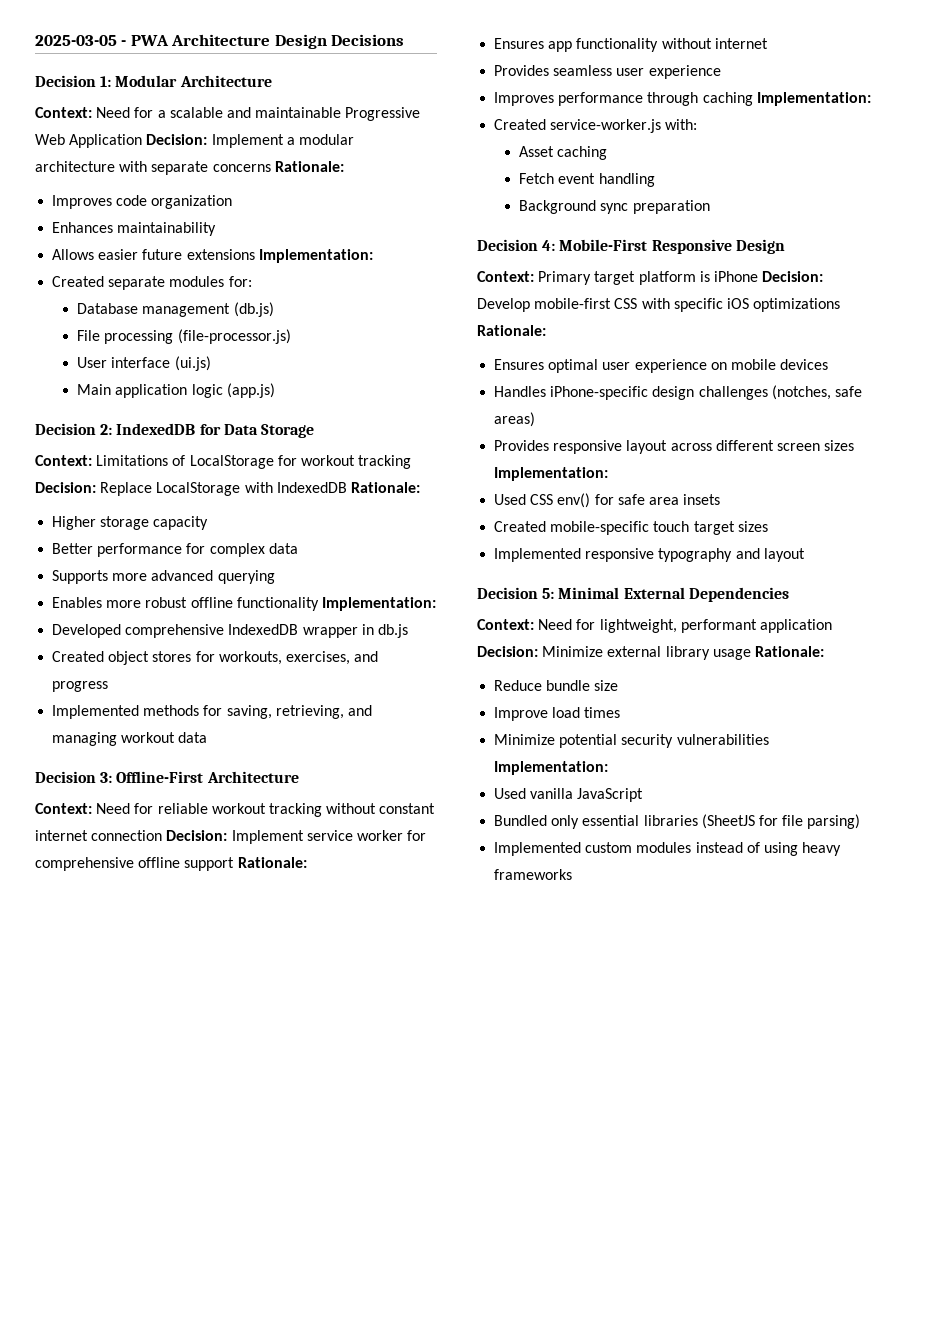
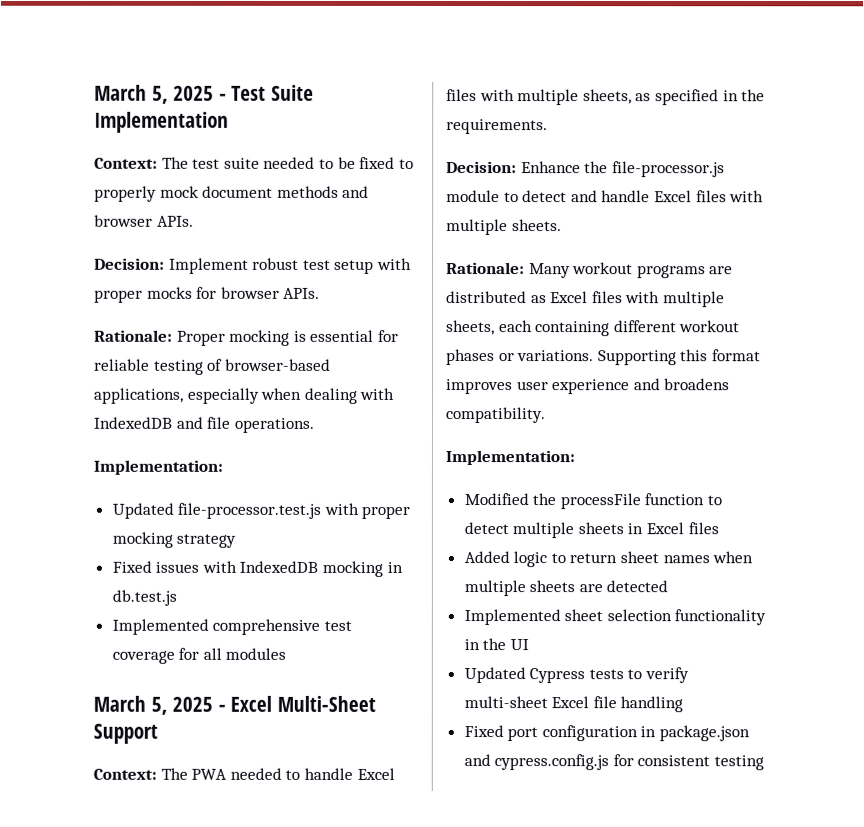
- 2025-03-05 - PWA Architecture Design Decisions
- Decision 1: Modular Architecture
- Context: Need for a scalable and maintainable Progressive Web Application Decision: Implement a modular architecture with separate concerns Rationale:
- Improves code organization
- Enhances maintainability
- Allows easier future extensions Implementation:
- Created separate modules for:
- Database management (db.js)
- File processing (file-processor.js)
- User interface (ui.js)
- Main application logic (app.js)
- Decision 2: IndexedDB for Data Storage
- Context: Limitations of LocalStorage for workout tracking Decision: Replace LocalStorage with IndexedDB Rationale:
- Higher storage capacity
- Better performance for complex data
- Supports more advanced querying
- Enables more robust offline functionality Implementation:
- Developed comprehensive IndexedDB wrapper in db.js
- Created object stores for workouts, exercises, and progress
- Implemented methods for saving, retrieving, and managing workout data
- Decision 3: Offline-First Architecture
- Context: Need for reliable workout tracking without constant internet connection Decision: Implement service worker for comprehensive offline support Rationale:
- Ensures app functionality without internet
- Provides seamless user experience
- Improves performance through caching Implementation:
- Created service-worker.js with:
- Asset caching
- Fetch event handling
- Background sync preparation
- Decision 4: Mobile-First Responsive Design
- Context: Primary target platform is iPhone Decision: Develop mobile-first CSS with specific iOS optimizations Rationale:
- Ensures optimal user experience on mobile devices
- Handles iPhone-specific design challenges (notches, safe areas)
- Provides responsive layout across different screen sizes Implementation:
- Used CSS env() for safe area insets
- Created mobile-specific touch target sizes
- Implemented responsive typography and layout
- Decision 5: Minimal External Dependencies
- Context: Need for lightweight, performant application Decision: Minimize external library usage Rationale:
- Reduce bundle size
- Improve load times
- Minimize potential security vulnerabilities Implementation:
- Used vanilla JavaScript
- Bundled only essential libraries (SheetJS for file parsing)
- Implemented custom modules instead of using heavy frameworks
+ March 5, 2025 - Test Suite Implementation
+ Context: The test suite needed to be fixed to properly mock document methods and browser APIs.
+ Decision: Implement robust test setup with proper mocks for browser APIs.
+ Rationale: Proper mocking is essential for reliable testing of browser-based applications, especially when dealing with IndexedDB and file operations.
+ Implementation:
+ Updated file-processor.test.js with proper mocking strategy
+ Fixed issues with IndexedDB mocking in db.test.js
+ Implemented comprehensive test coverage for all modules
+ March 5, 2025 - Excel Multi-Sheet Support
+ Context: The PWA needed to handle Excel files with multiple sheets, as specified in the requirements.
+ Decision: Enhance the file-processor.js module to detect and handle Excel files with multiple sheets.
+ Rationale: Many workout programs are distributed as Excel files with multiple sheets, each containing different workout phases or variations. Supporting this format improves user experience and broadens compatibility.
+ Implementation:
+ Modified the processFile function to detect multiple sheets in Excel files
+ Added logic to return sheet names when multiple sheets are detected
+ Implemented sheet selection functionality in the UI
+ Updated Cypress tests to verify multi-sheet Excel file handling
+ Fixed port configuration in package.json and cypress.config.js for consistent testing

